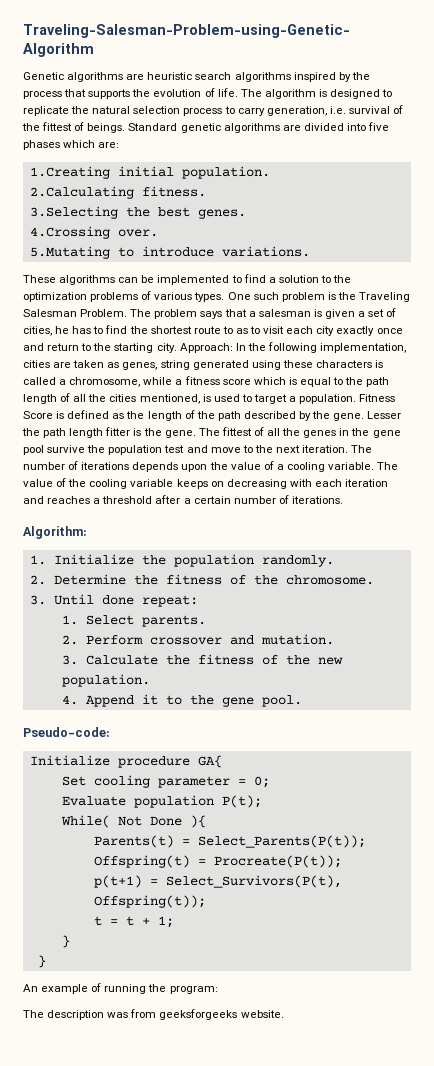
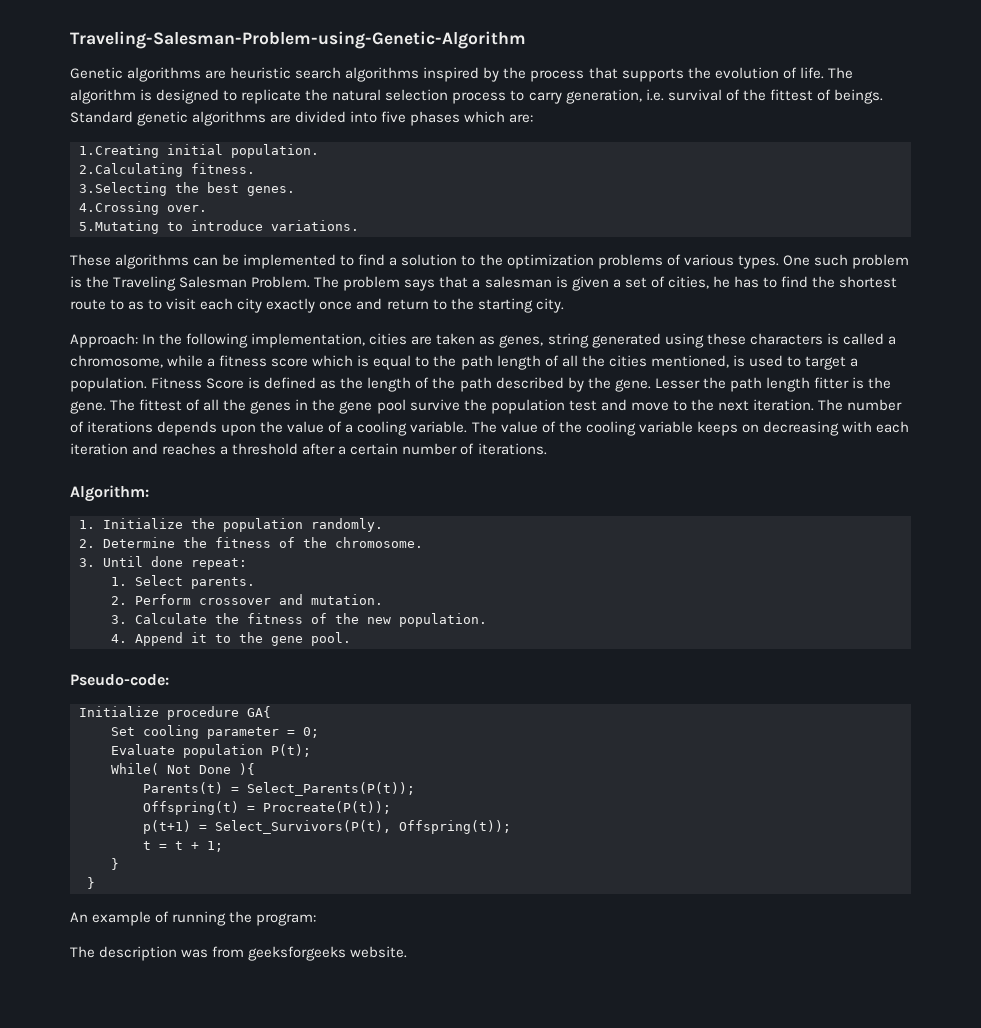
- The problem says that a salesman is given a set of cities, he has to find the shortest route to as to visit each city exactly once and return to the starting city. Approach:
+ The problem says that a salesman is given a set of cities, he has to find the shortest route to as to visit each city exactly once and return to the starting city.
+ Approach:

